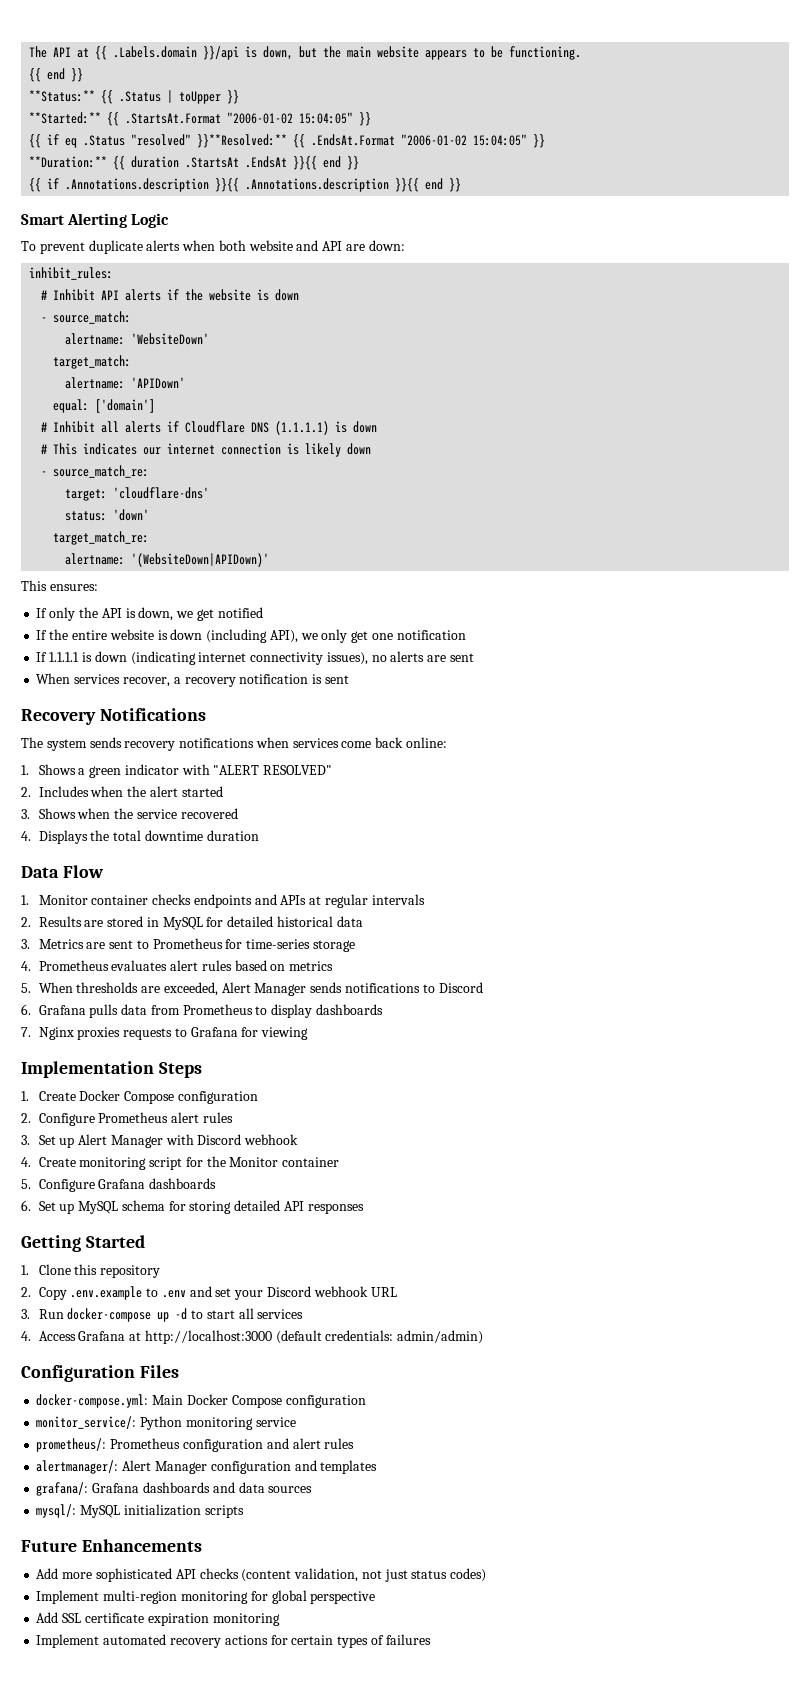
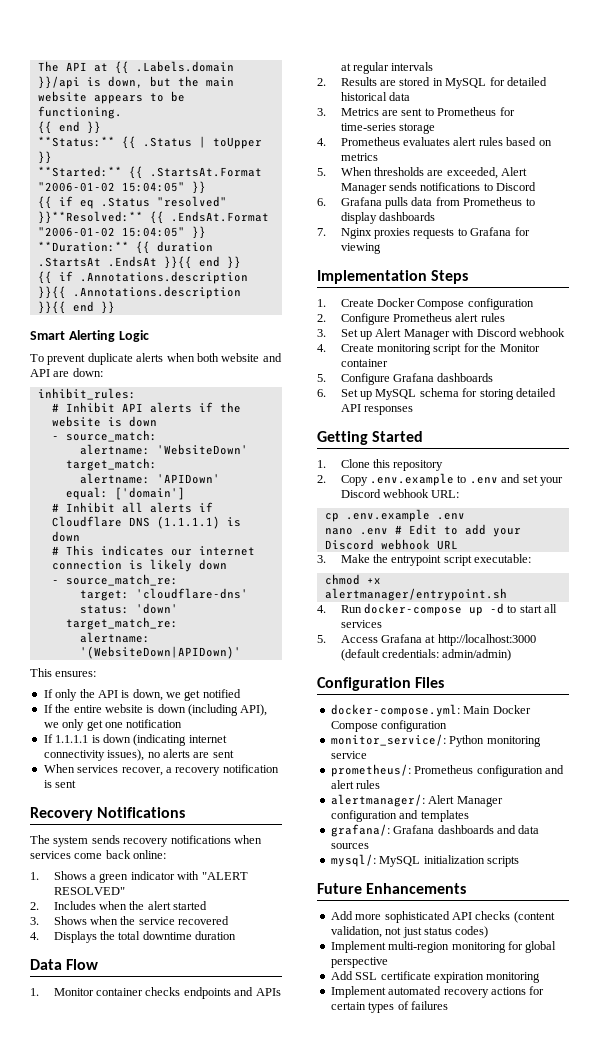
- 2. Copy .env.example to .env and set your Discord webhook URL
- 3. Run docker-compose up -d to start all services
+ 2. Copy .env.example to .env and set your Discord webhook URL:
+ cp .env.example .env
+ nano .env # Edit to add your Discord webhook URL
+ 3. Make the entrypoint script executable:
+ chmod +x alertmanager/entrypoint.sh
+ 4. Run docker-compose up -d to start all services
- 4. Access Grafana at http://localhost:3000 (default credentials: admin/admin)
+ 5. Access Grafana at http://localhost:3000 (default credentials: admin/admin)

